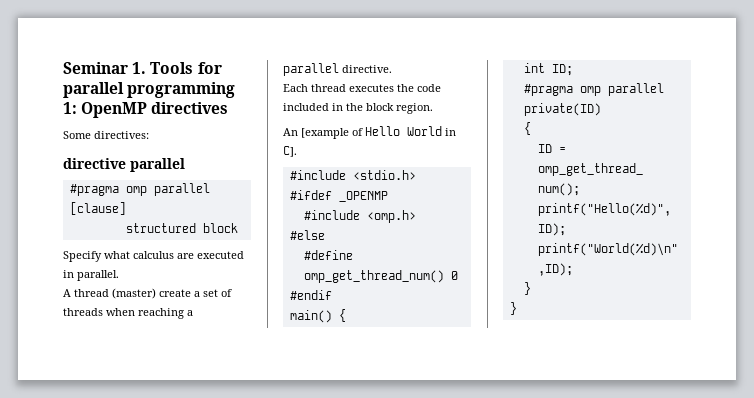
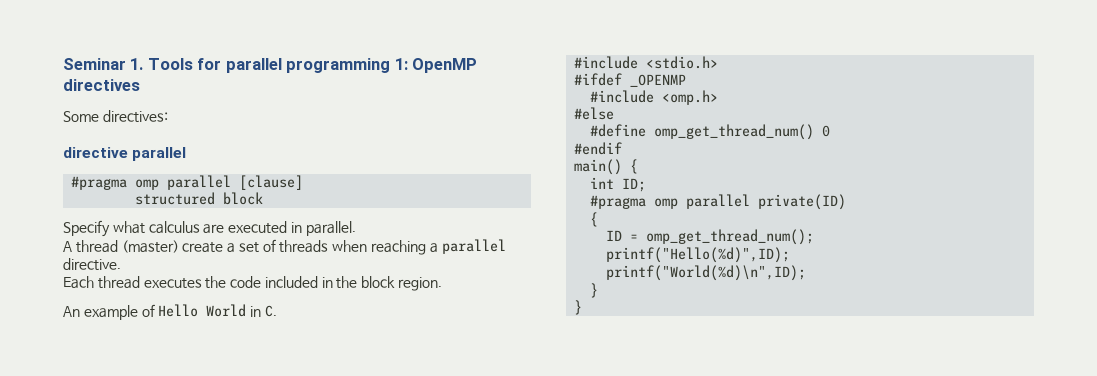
- An [example of Hello World in C].
+ An example of Hello World in C.

